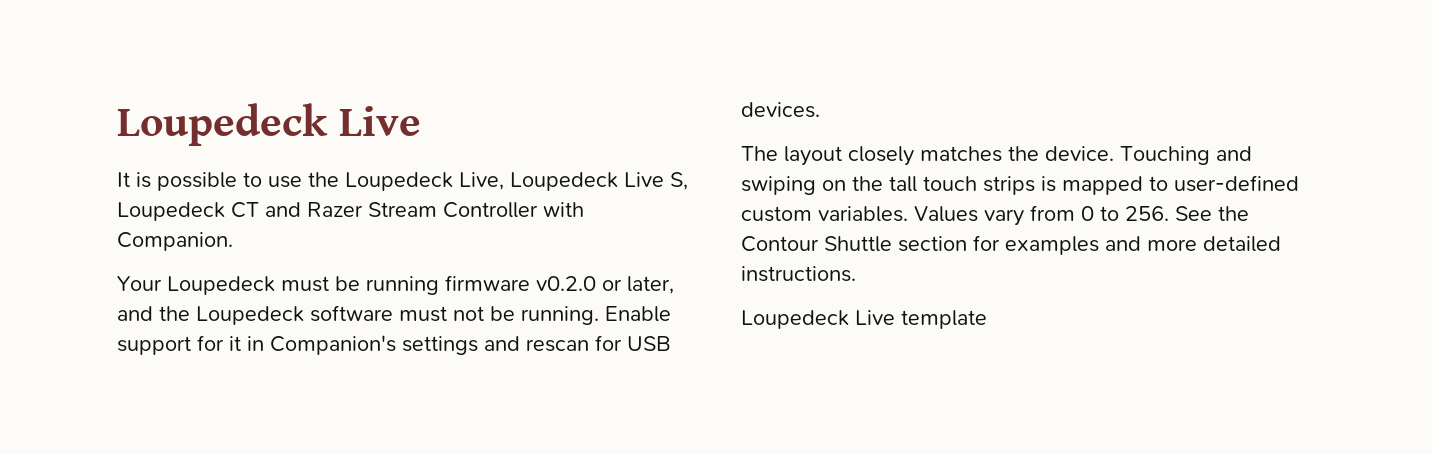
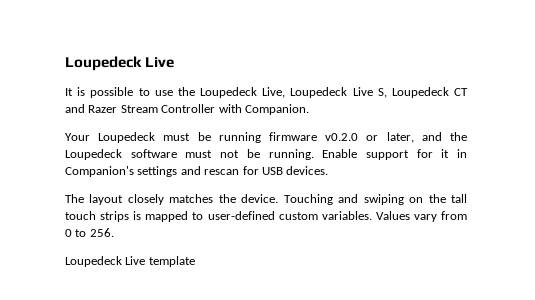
- Values vary from 0 to 256. See the Contour Shuttle section for examples and more detailed instructions.
+ Values vary from 0 to 256.

